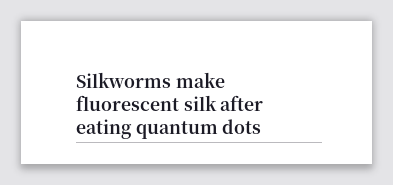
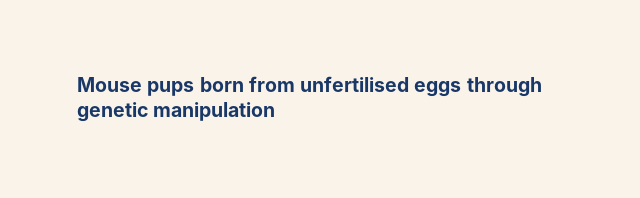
- Silkworms make fluorescent silk after eating quantum dots
+ Mouse pups born from unfertilised eggs through genetic manipulation

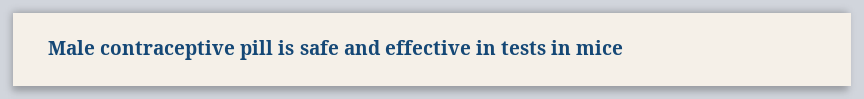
- Mouse pups born from unfertilised eggs through genetic manipulation
+ Male contraceptive pill is safe and effective in tests in mice

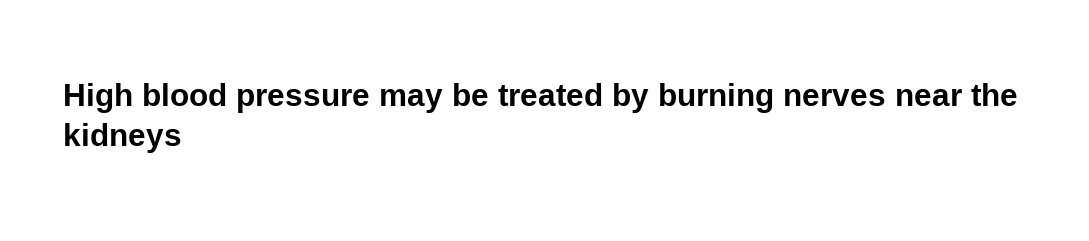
- Male contraceptive pill is safe and effective in tests in mice
+ High blood pressure may be treated by burning nerves near the kidneys

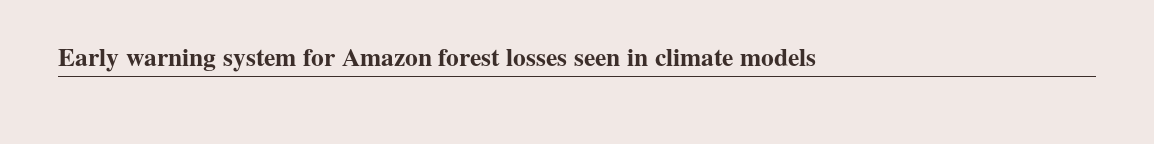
- High blood pressure may be treated by burning nerves near the kidneys
+ Early warning system for Amazon forest losses seen in climate models

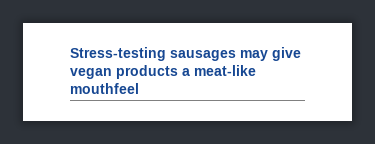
- Early warning system for Amazon forest losses seen in climate models
+ Stress-testing sausages may give vegan products a meat-like mouthfeel

